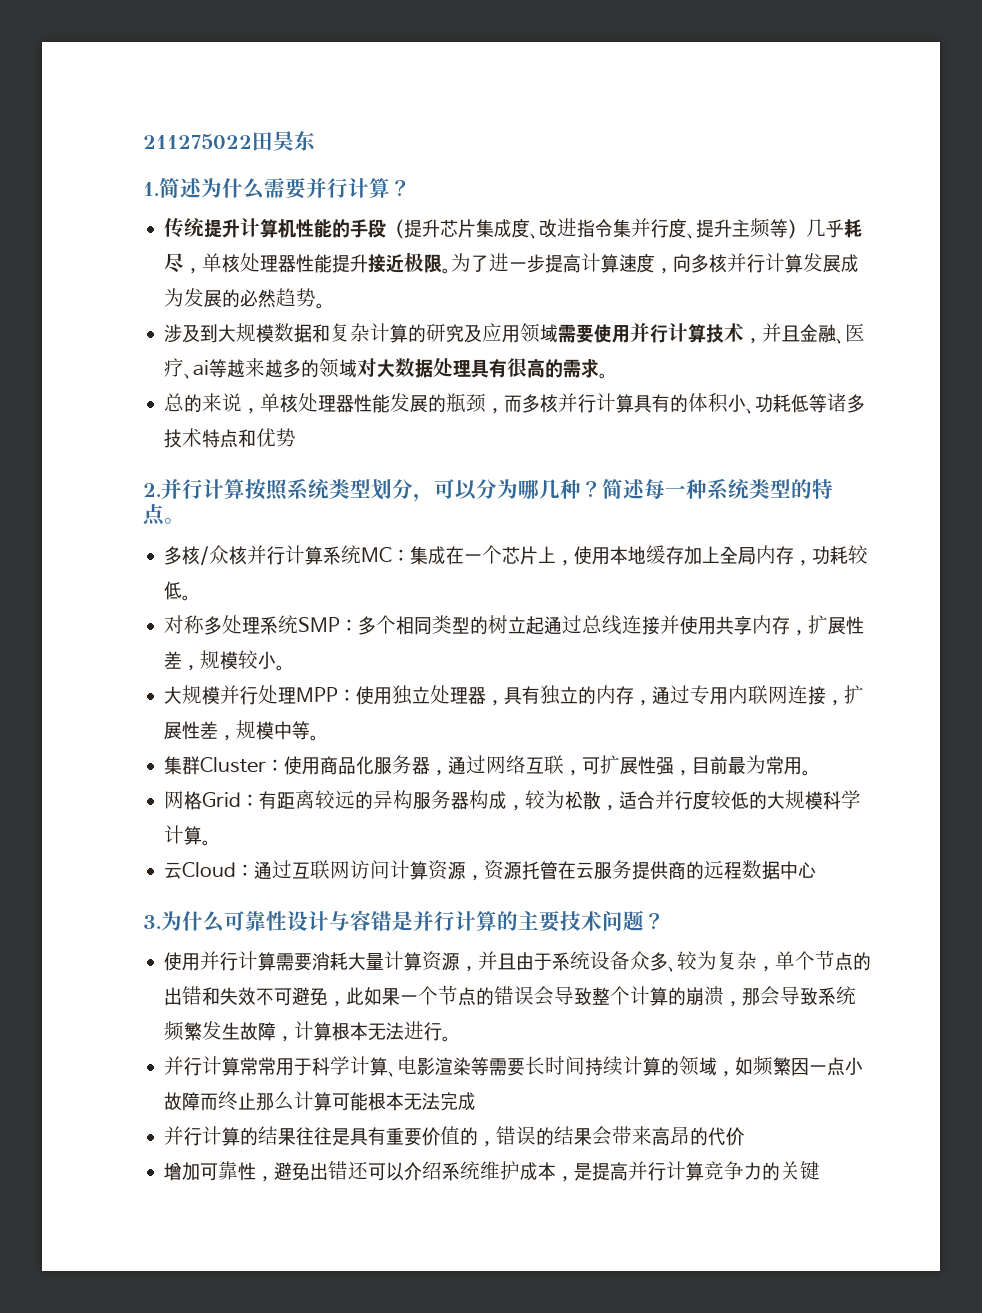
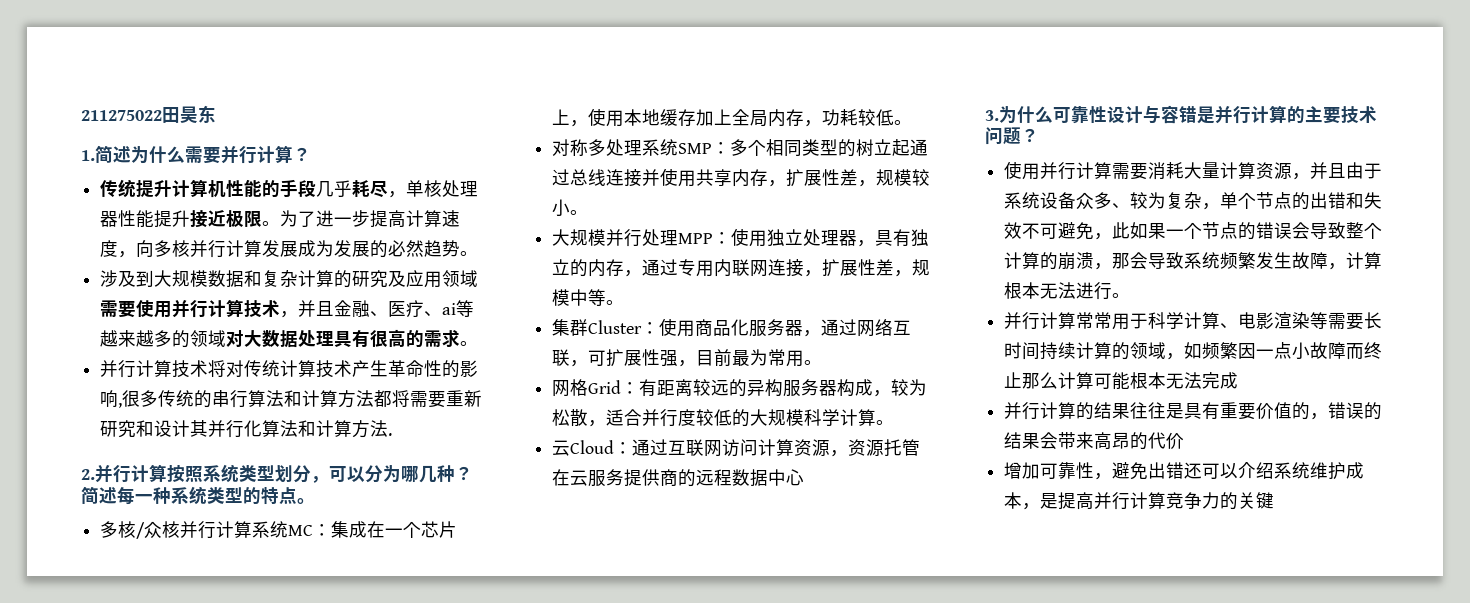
- 传统提升计算机性能的手段（提升芯片集成度、改进指令集并行度、提升主频等）几乎耗尽，单核处理器性能提升接近极限。
+ 传统提升计算机性能的手段几乎耗尽，单核处理器性能提升接近极限。
- 总的来说，单核处理器性能发展的瓶颈，而多核并行计算具有的体积小、功耗低等诸多技术特点和优势
+ 并行计算技术将对传统计算技术产生革命性的影响,很多传统的串行算法和计算方法都将需要重新研究和设计其并行化算法和计算方法.

